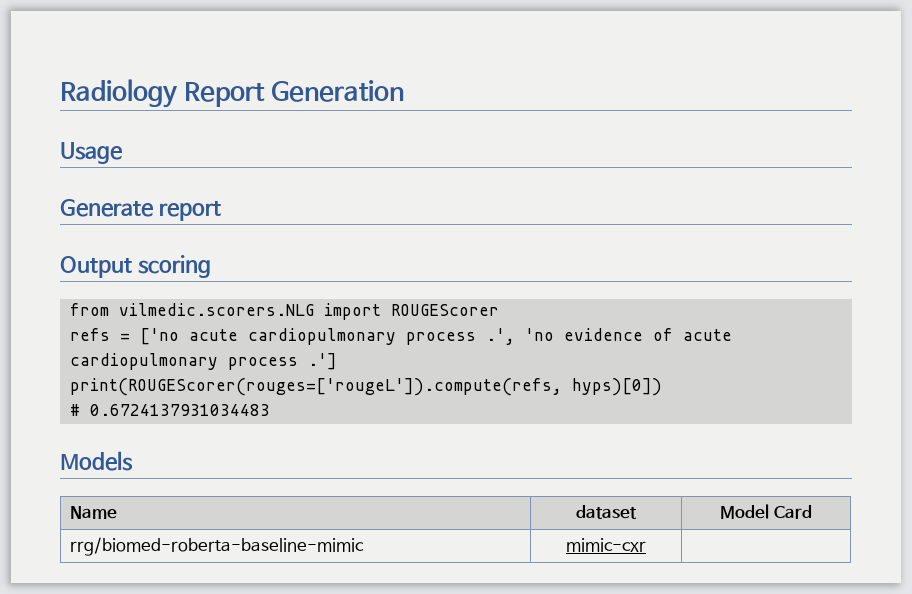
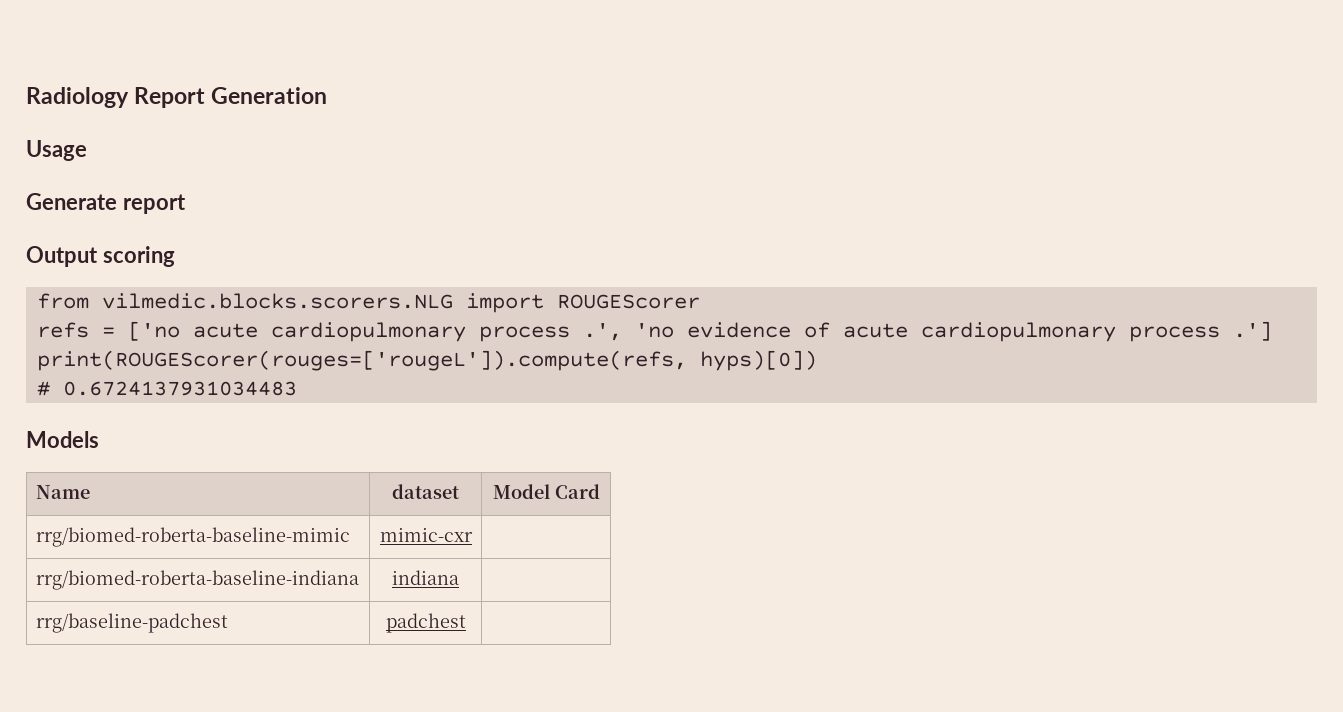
- from vilmedic.scorers.NLG import ROUGEScorer
+ from vilmedic.blocks.scorers.NLG import ROUGEScorer
+ rrg/biomed-roberta-baseline-indiana | indiana |
+ rrg/baseline-padchest | padchest |

